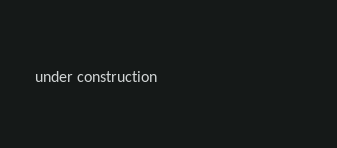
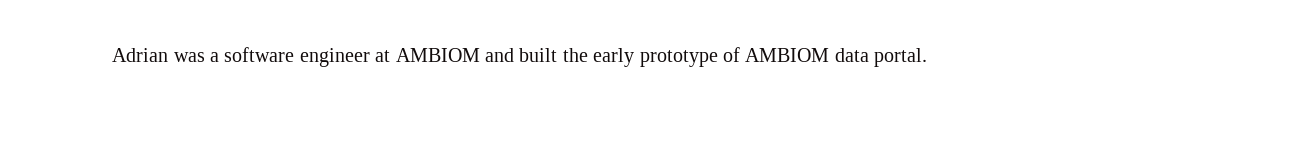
- under construction
+ Adrian was a software engineer at AMBIOM and built the early prototype of AMBIOM data portal.

